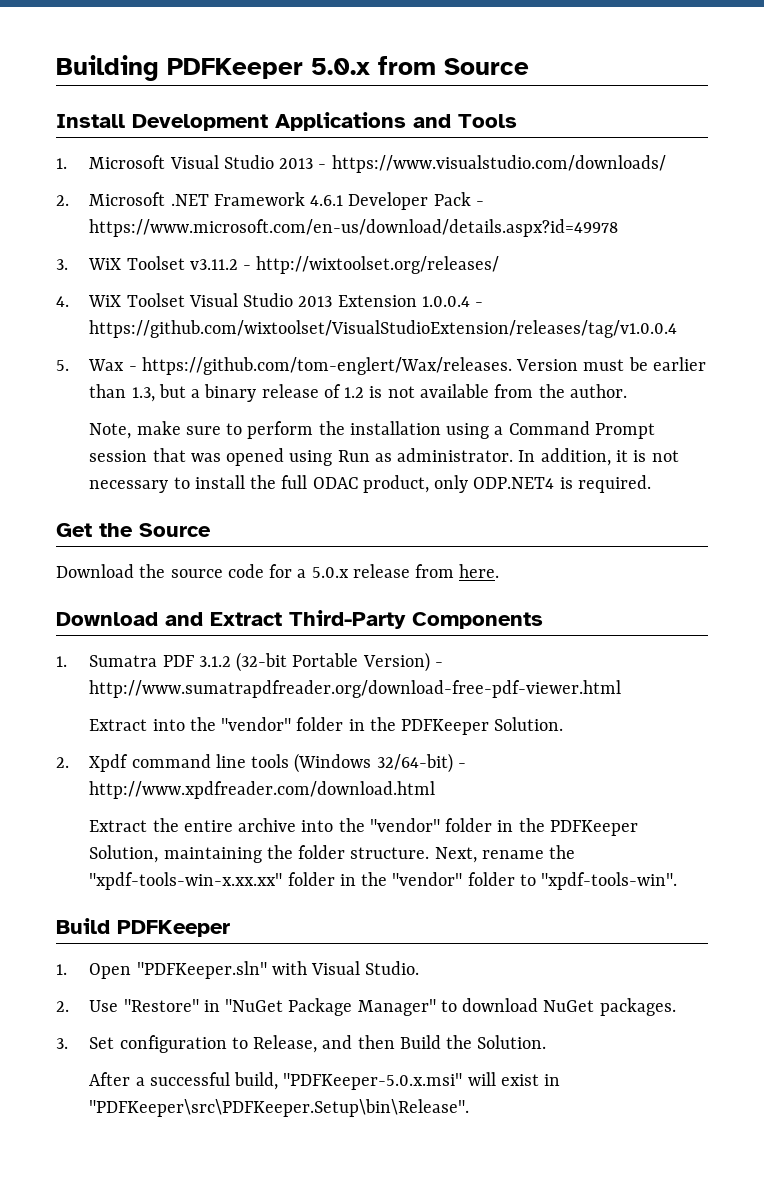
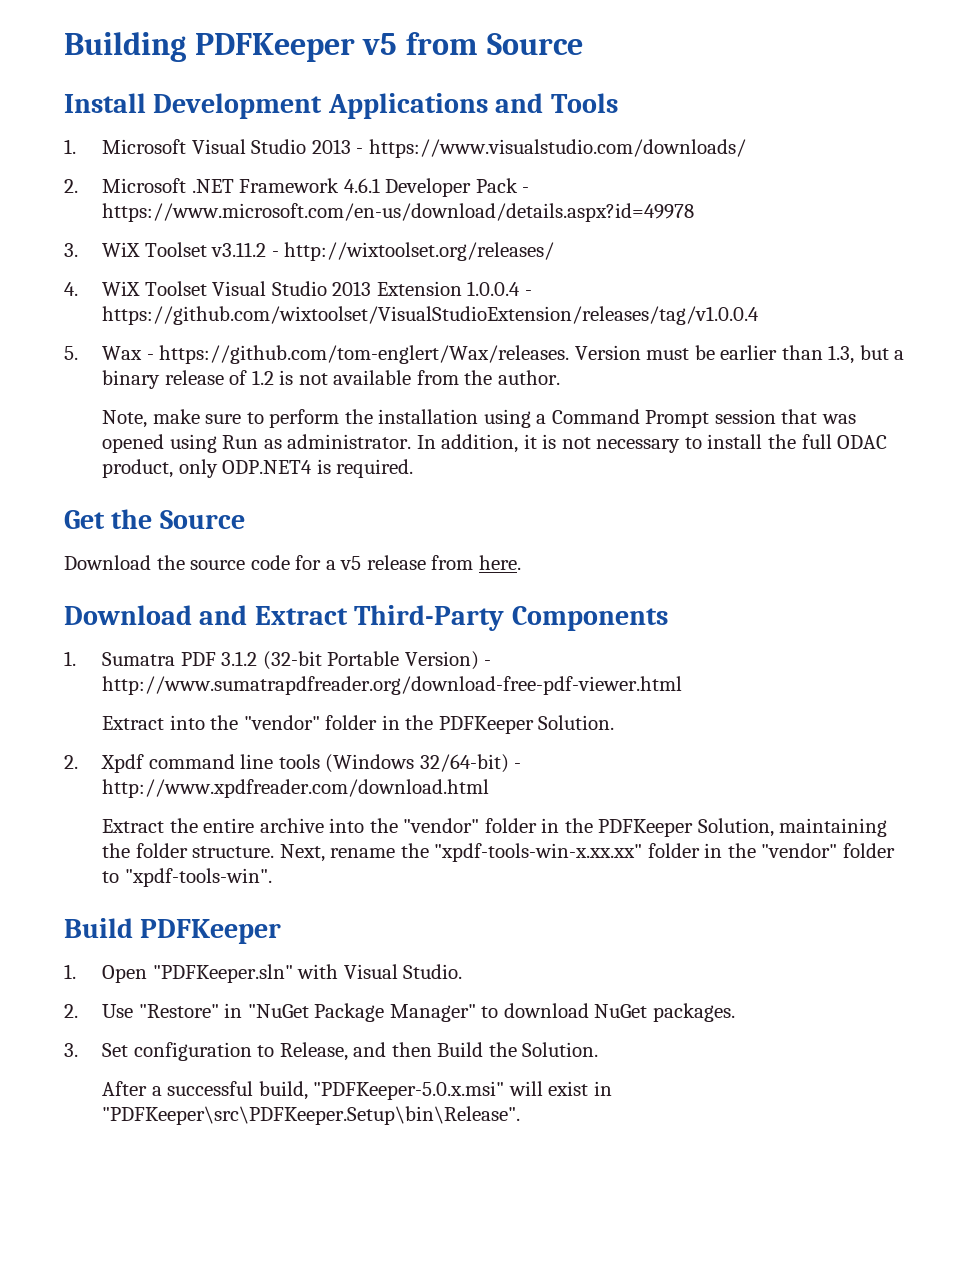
- Building PDFKeeper 5.0.x from Source
+ Building PDFKeeper v5 from Source
- Download the source code for a 5.0.x release from here.
+ Download the source code for a v5 release from here.

